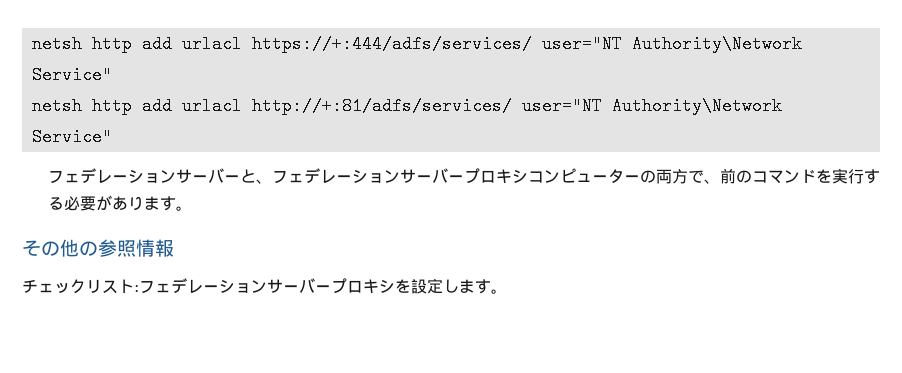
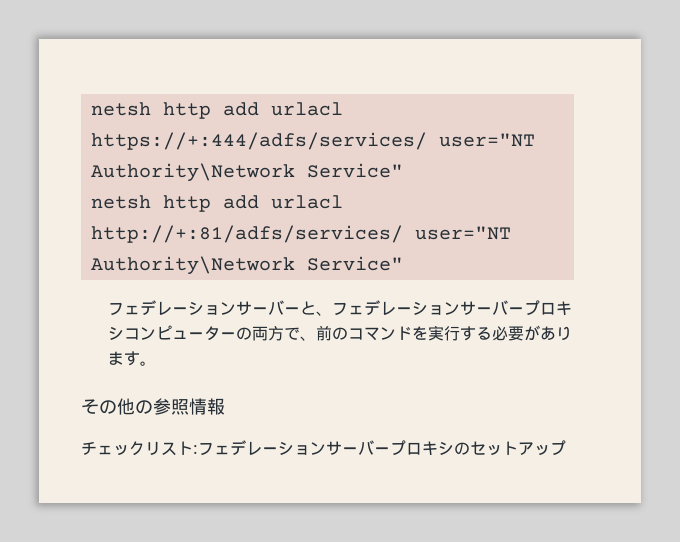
- チェックリスト:フェデレーションサーバープロキシを設定します。
+ チェックリスト:フェデレーションサーバープロキシのセットアップ

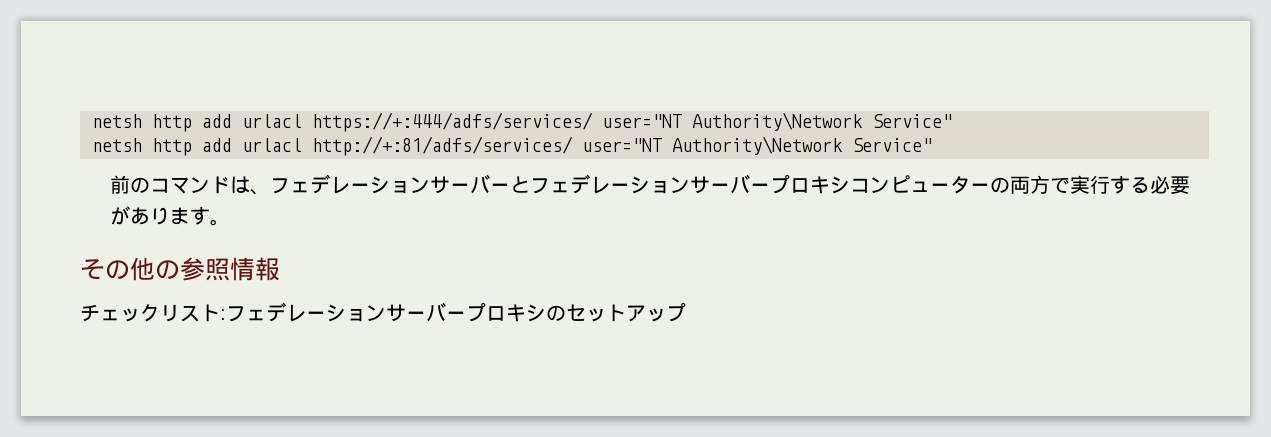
- フェデレーションサーバーと、フェデレーションサーバープロキシコンピューターの両方で、前のコマンドを実行する必要があります。
+ 前のコマンドは、フェデレーションサーバーとフェデレーションサーバープロキシコンピューターの両方で実行する必要があります。

